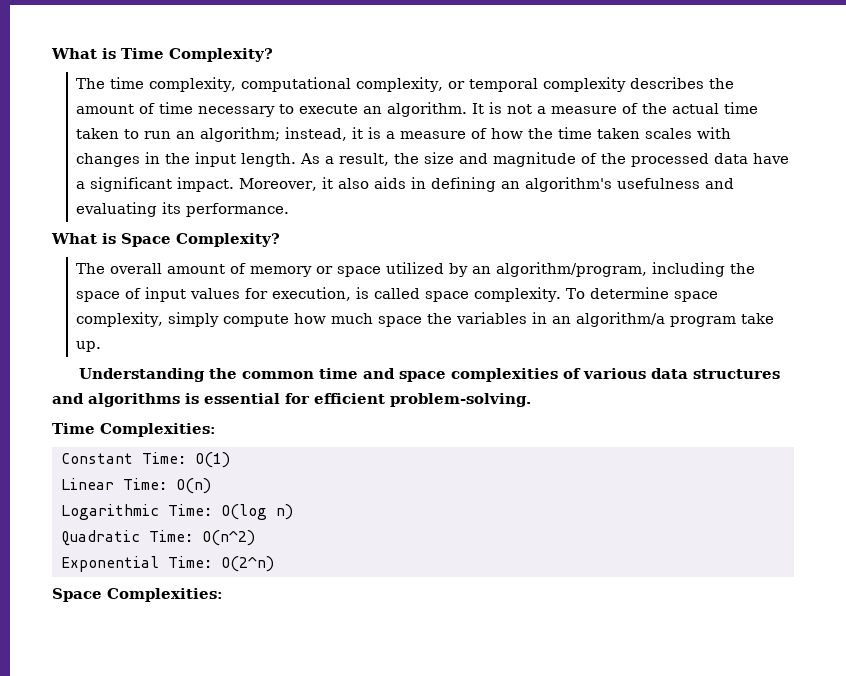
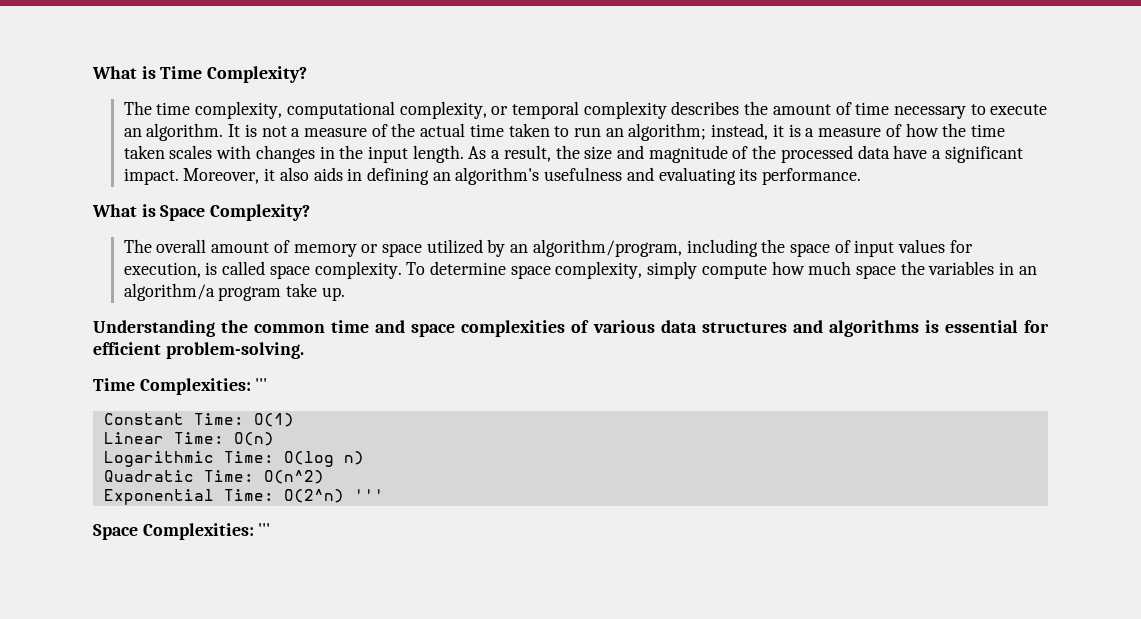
- Time Complexities:
+ Time Complexities: '''
- Exponential Time: O(2^n)
+ Exponential Time: O(2^n) '''
- Space Complexities:
+ Space Complexities: '''

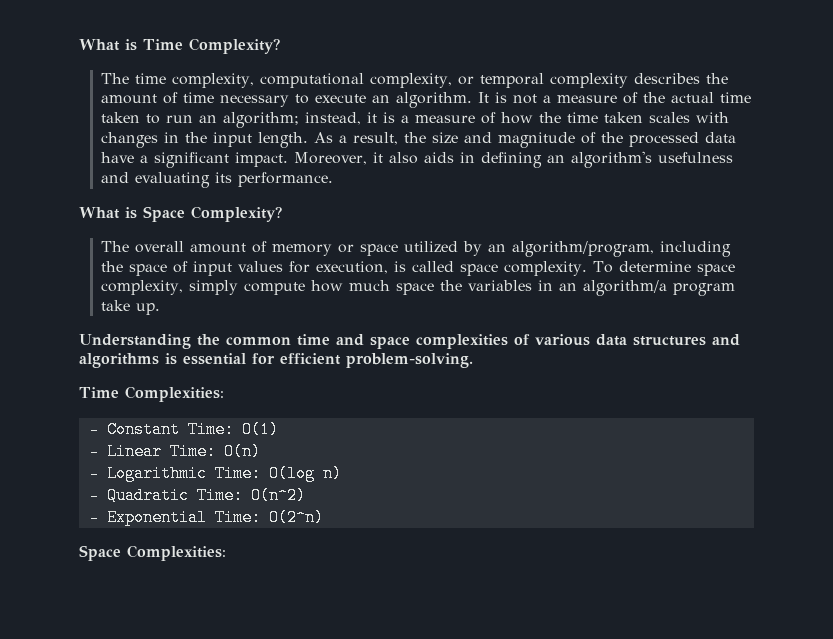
- Time Complexities: '''
- Constant Time: O(1)
+ Time Complexities:
+ - Constant Time: O(1)
- Linear Time: O(n)
+ - Linear Time: O(n)
- Logarithmic Time: O(log n)
+ - Logarithmic Time: O(log n)
- Quadratic Time: O(n^2)
+ - Quadratic Time: O(n^2)
- Exponential Time: O(2^n) '''
+ - Exponential Time: O(2^n)
- Space Complexities: '''
+ Space Complexities:

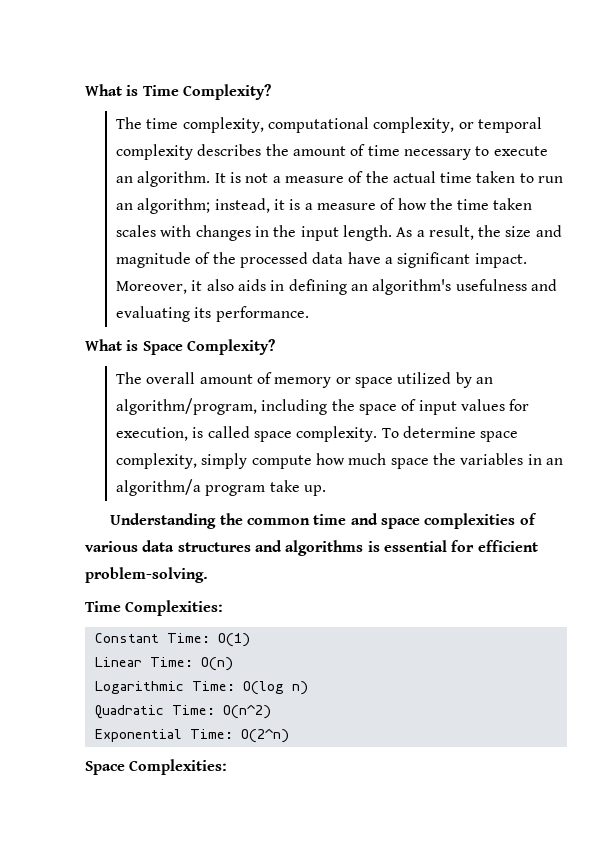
- - Constant Time: O(1)
+ Constant Time: O(1)
- - Linear Time: O(n)
+ Linear Time: O(n)
- - Logarithmic Time: O(log n)
+ Logarithmic Time: O(log n)
- - Quadratic Time: O(n^2)
+ Quadratic Time: O(n^2)
- - Exponential Time: O(2^n)
+ Exponential Time: O(2^n)

